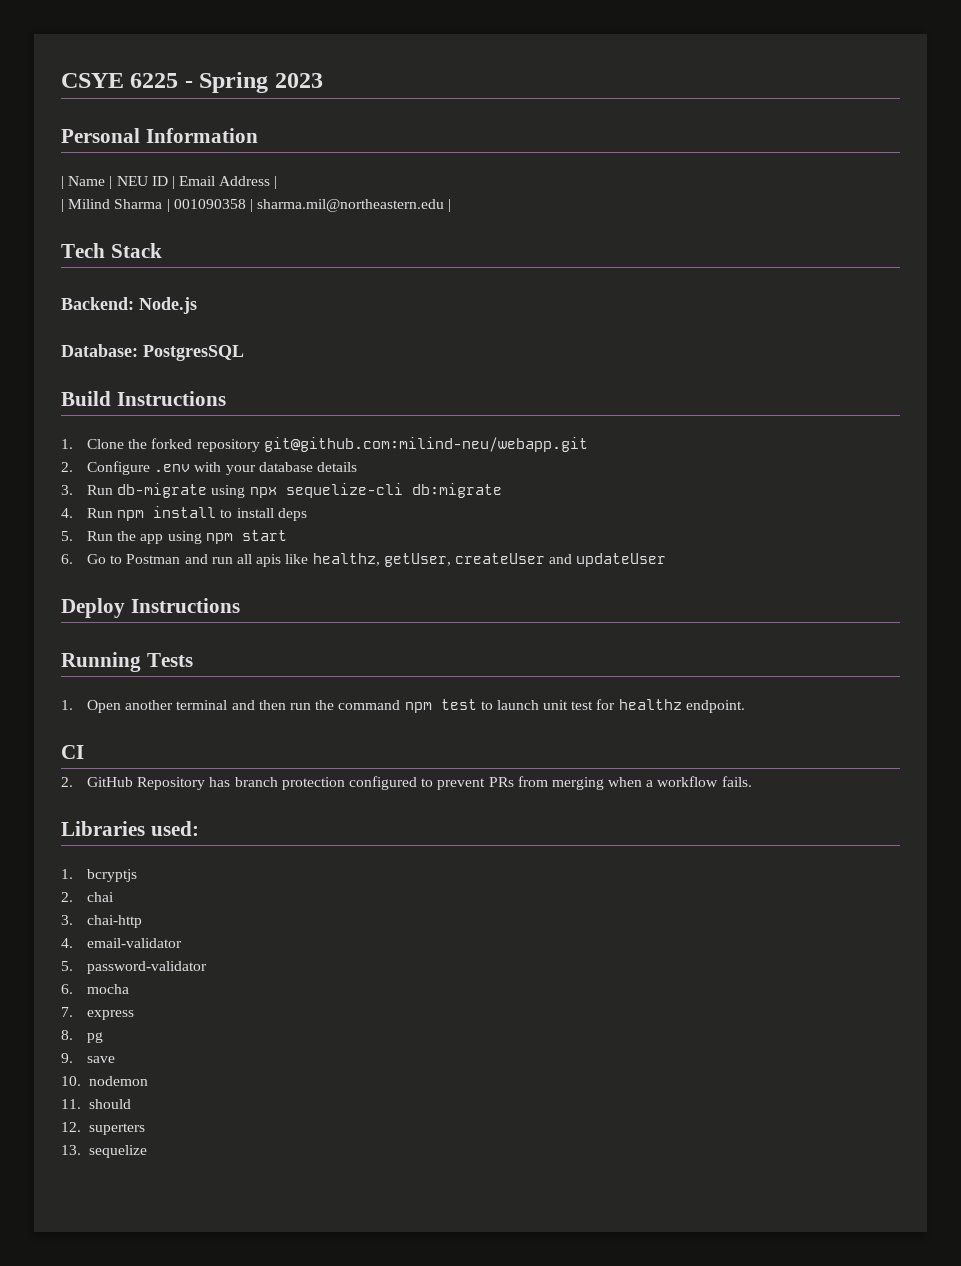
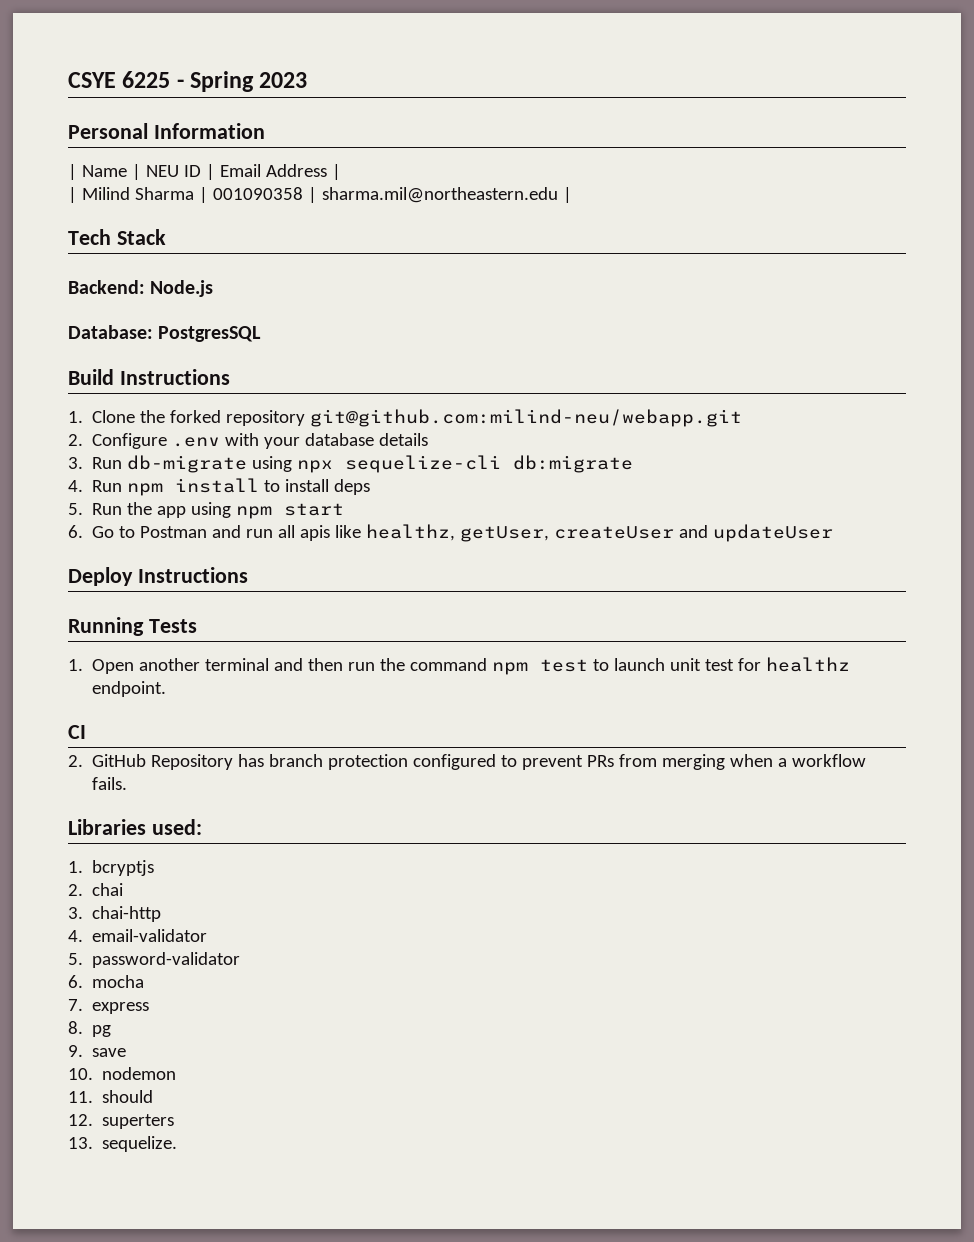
- 13. sequelize
+ 13. sequelize.

